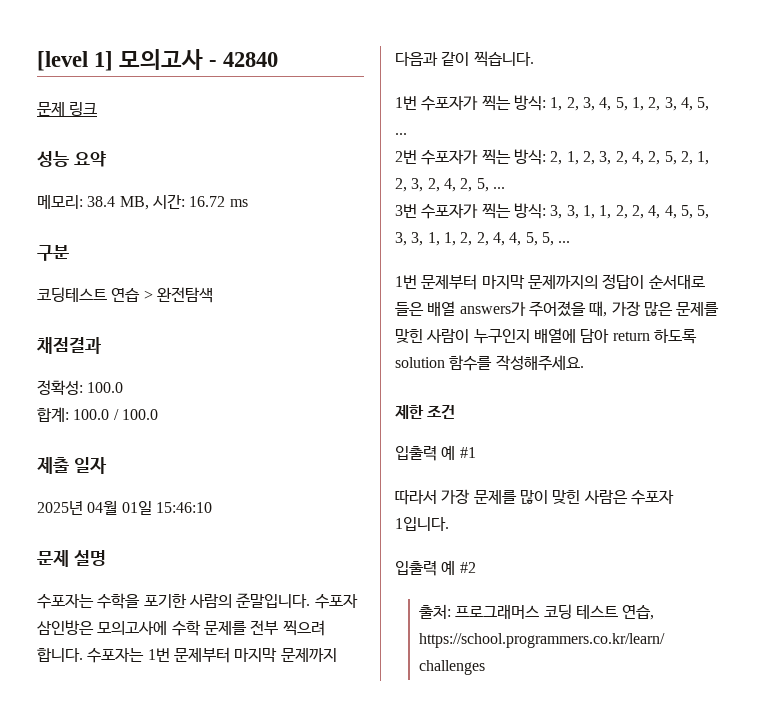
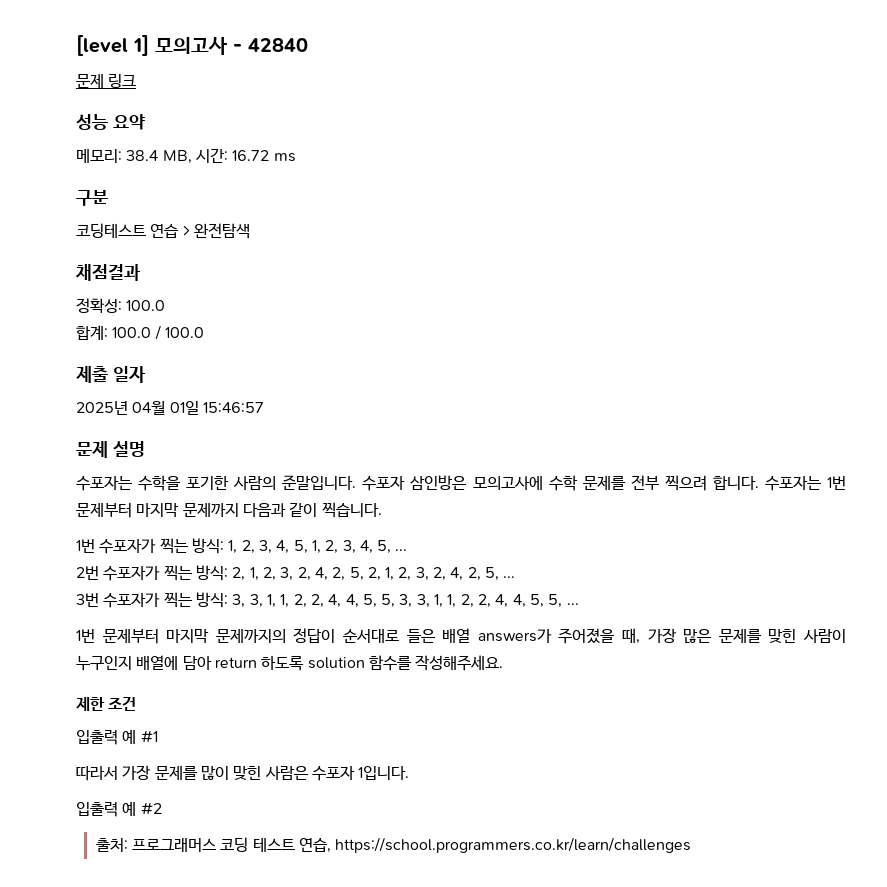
- 2025년 04월 01일 15:46:10
+ 2025년 04월 01일 15:46:57

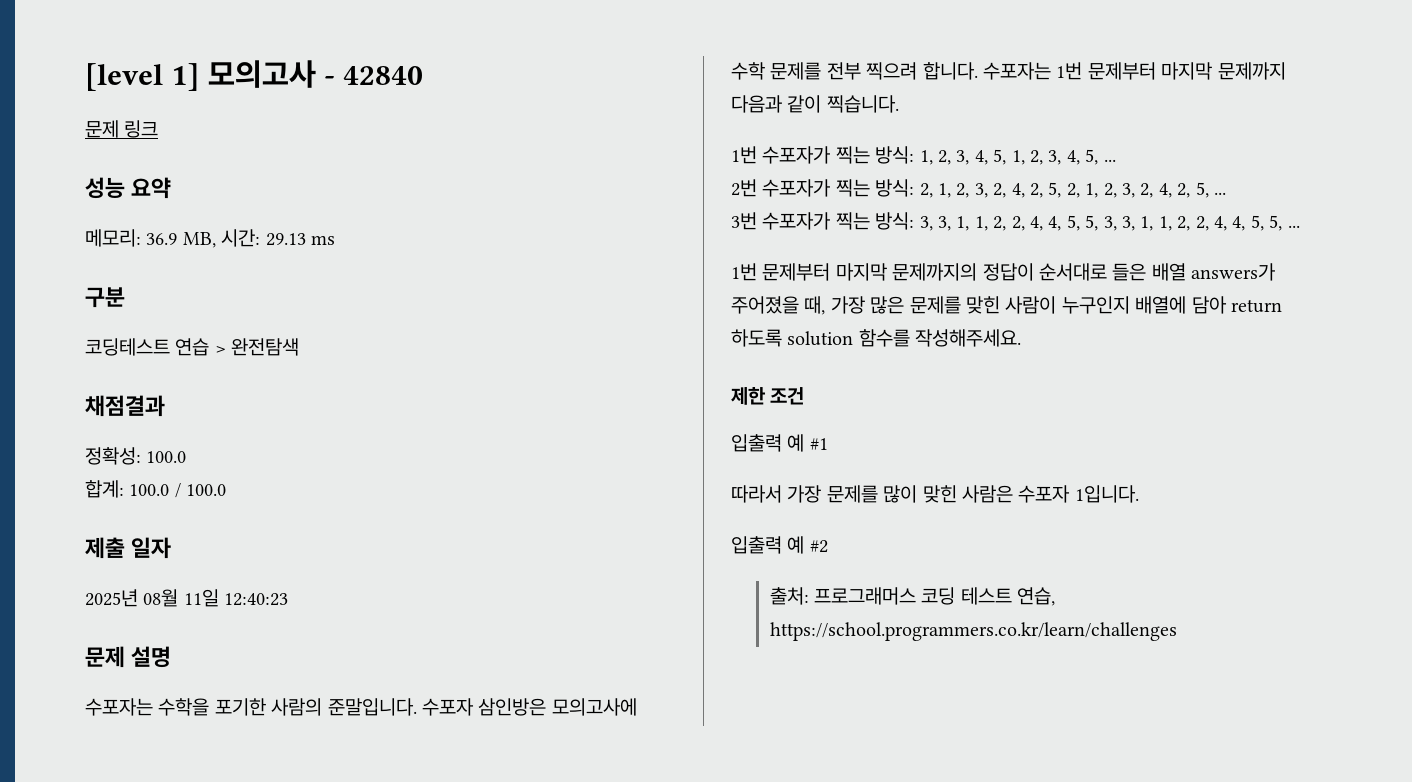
- 메모리: 38.4 MB, 시간: 16.72 ms
+ 메모리: 36.9 MB, 시간: 29.13 ms
- 2025년 04월 01일 15:46:57
+ 2025년 08월 11일 12:40:23

